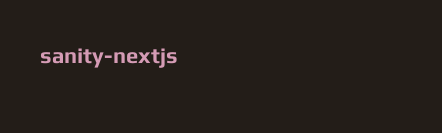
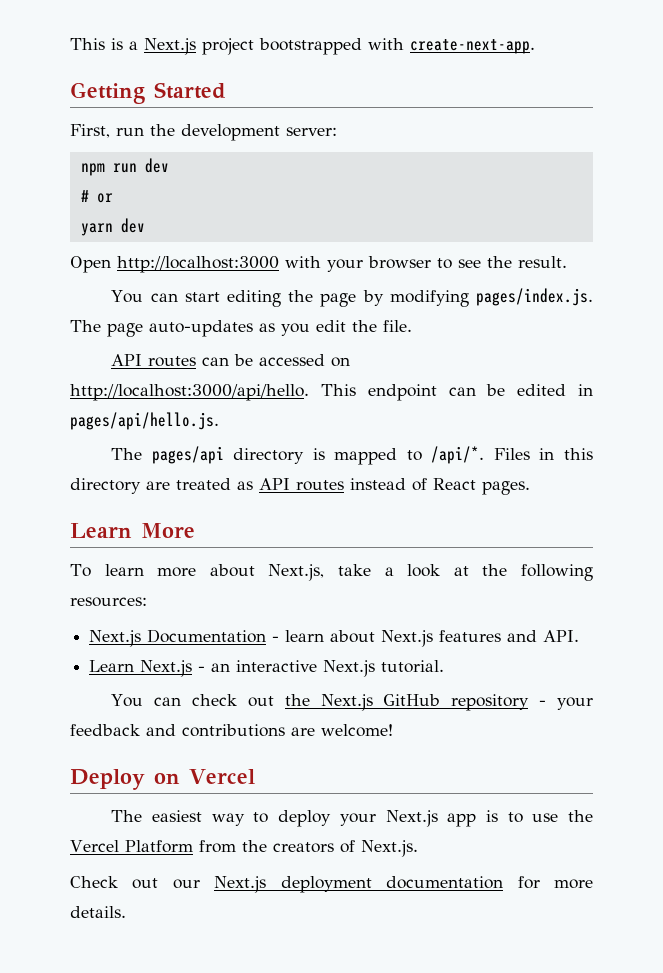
- sanity-nextjs
+ This is a Next.js project bootstrapped with create-next-app.
+ Getting Started
+ First, run the development server:
+ npm run dev
+ # or
+ yarn dev
+ Open http://localhost:3000 with your browser to see the result.
+ You can start editing the page by modifying pages/index.js. The page auto-updates as you edit the file.
+ API routes can be accessed on http://localhost:3000/api/hello. This endpoint can be edited in pages/api/hello.js.
+ The pages/api directory is mapped to /api/*. Files in this directory are treated as API routes instead of React pages.
+ Learn More
+ To learn more about Next.js, take a look at the following resources:
+ Next.js Documentation - learn about Next.js features and API.
+ Learn Next.js - an interactive Next.js tutorial.
+ You can check out the Next.js GitHub repository - your feedback and contributions are welcome!
+ Deploy on Vercel
+ The easiest way to deploy your Next.js app is to use the Vercel Platform from the creators of Next.js.
+ Check out our Next.js deployment documentation for more details.

